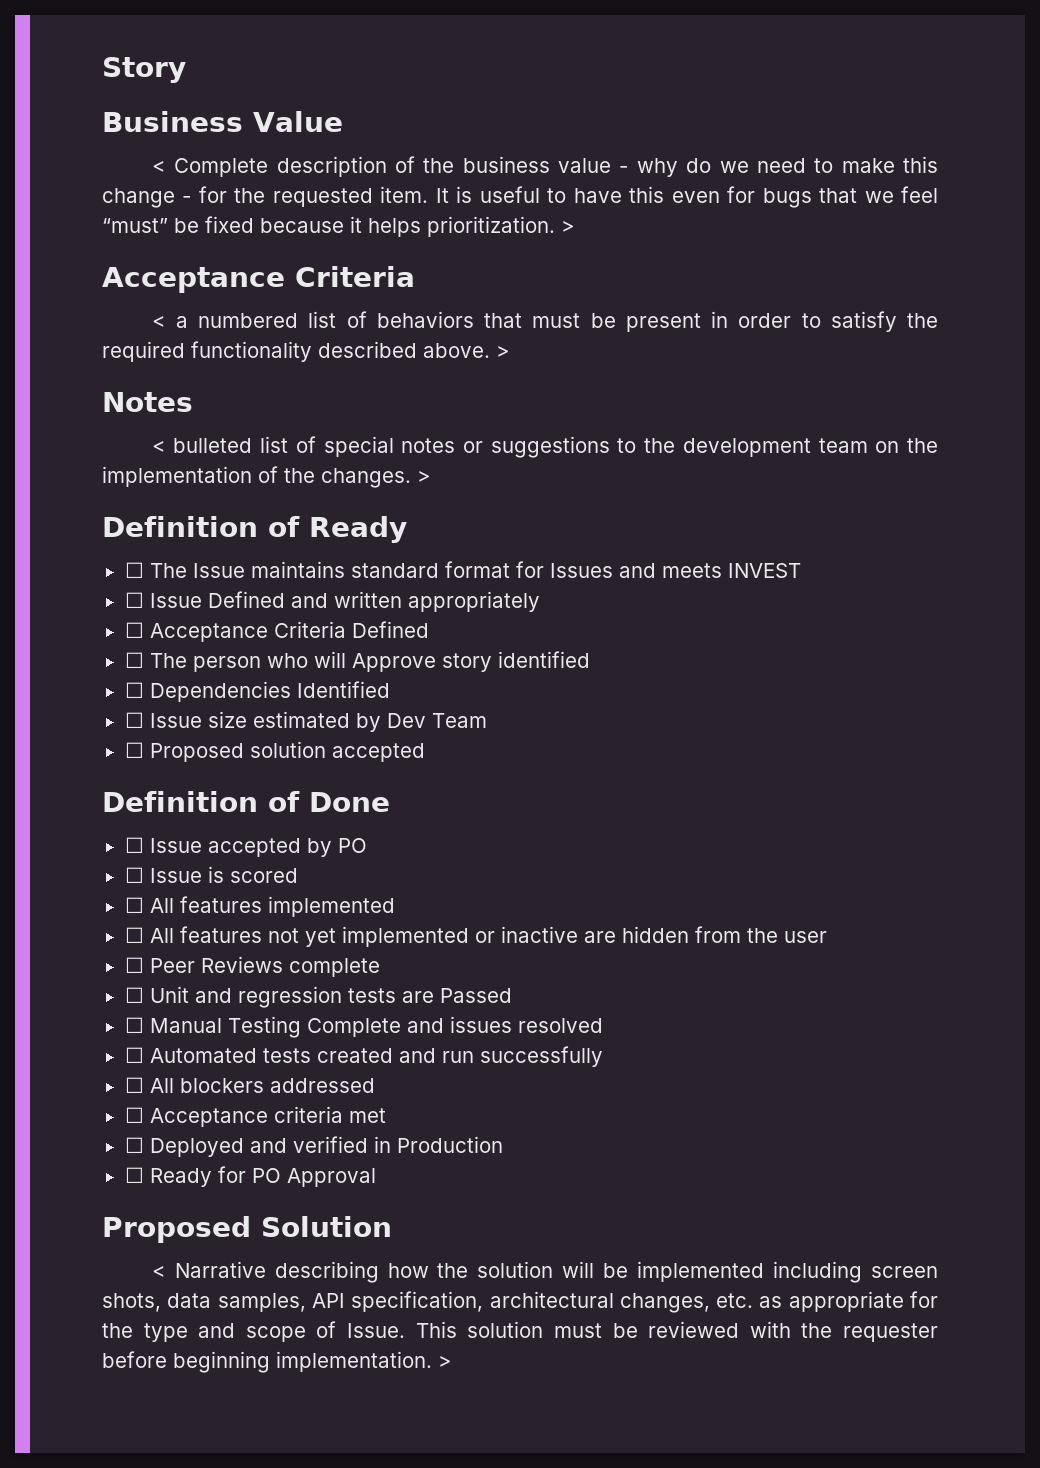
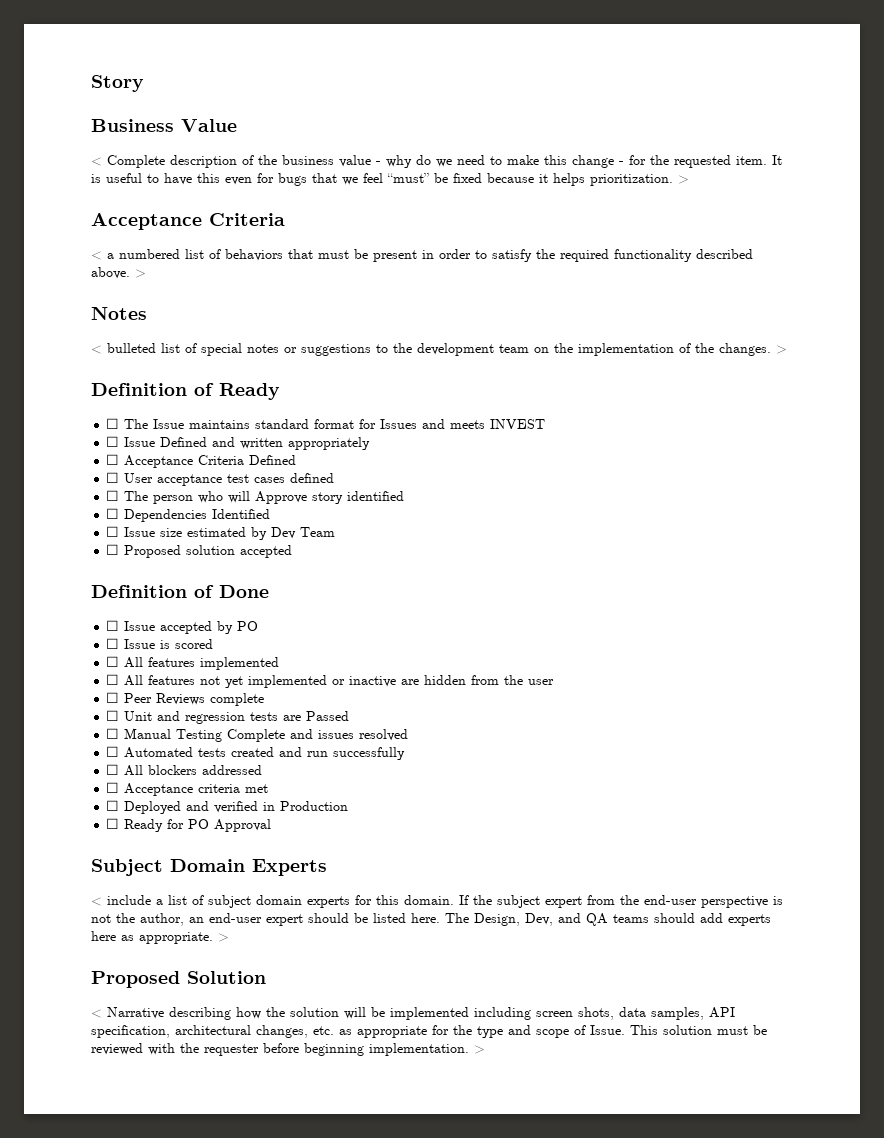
+ ☐ User acceptance test cases defined
+ Subject Domain Experts
+ < include a list of subject domain experts for this domain. If the subject expert from the end-user perspective is not the author, an end-user expert should be listed here. The Design, Dev, and QA teams should add experts here as appropriate. >

